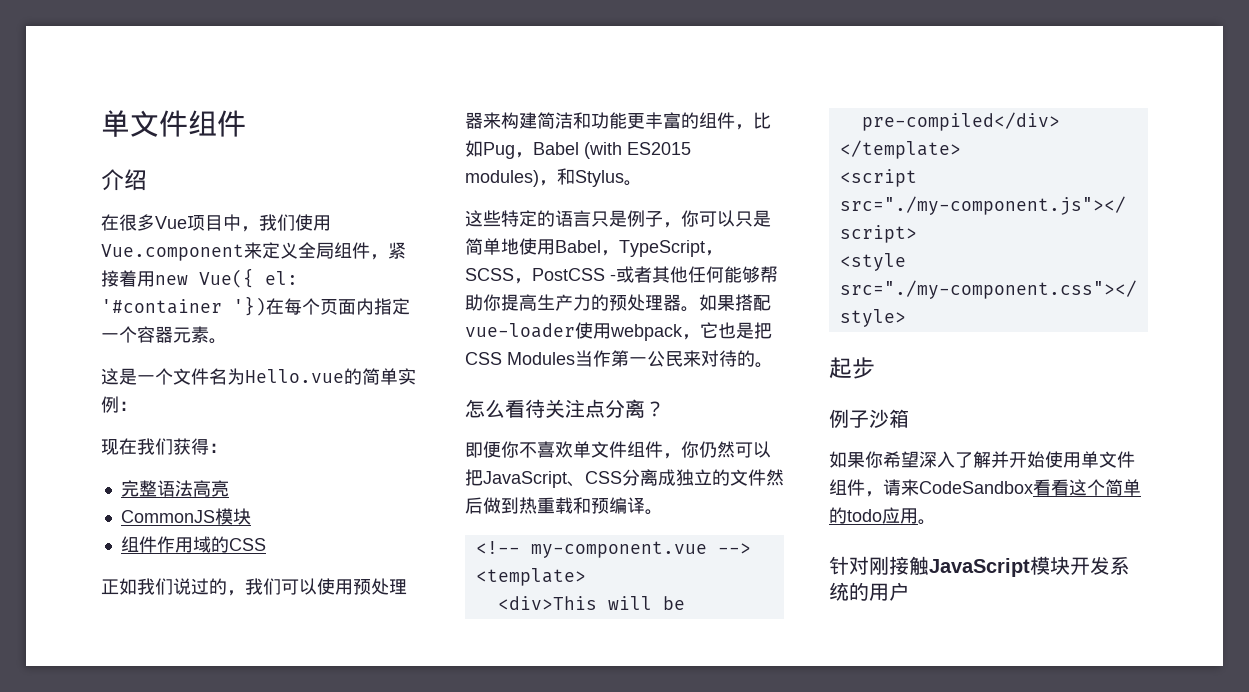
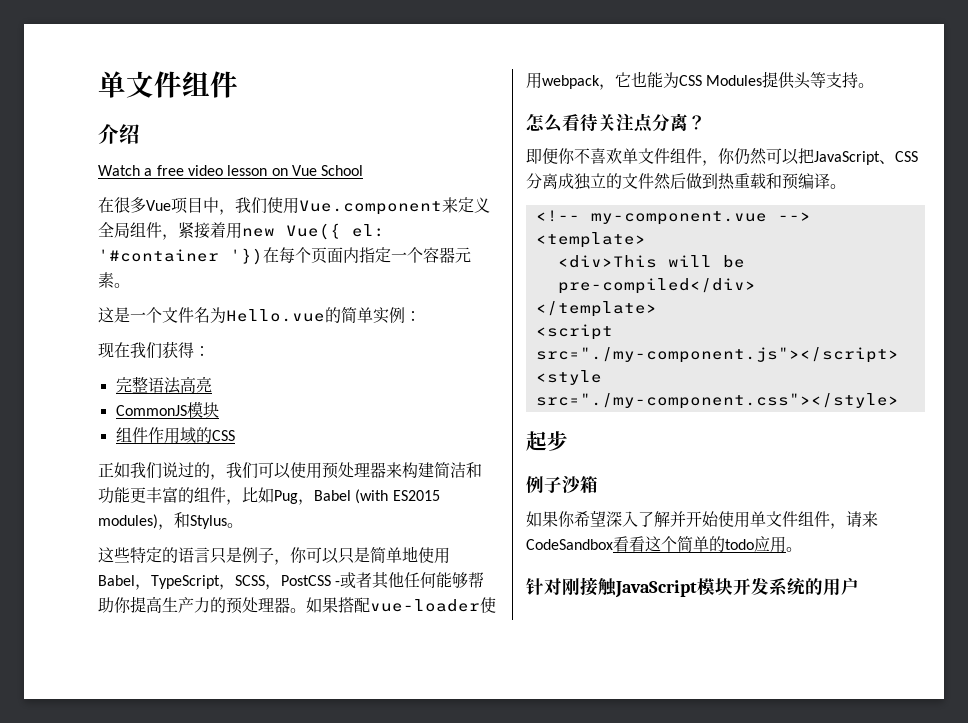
+ Watch a free video lesson on Vue School
- 如果搭配vue-loader使用webpack，它也是把CSS Modules当作第一公民来对待的。
+ 如果搭配vue-loader使用webpack，它也能为CSS Modules提供头等支持。

